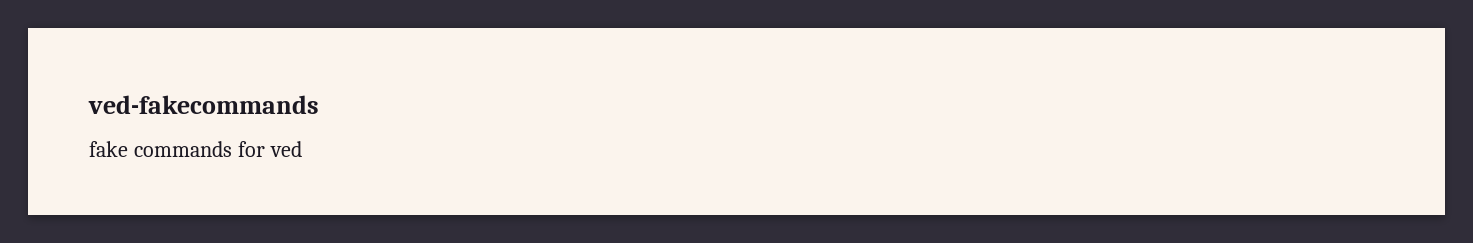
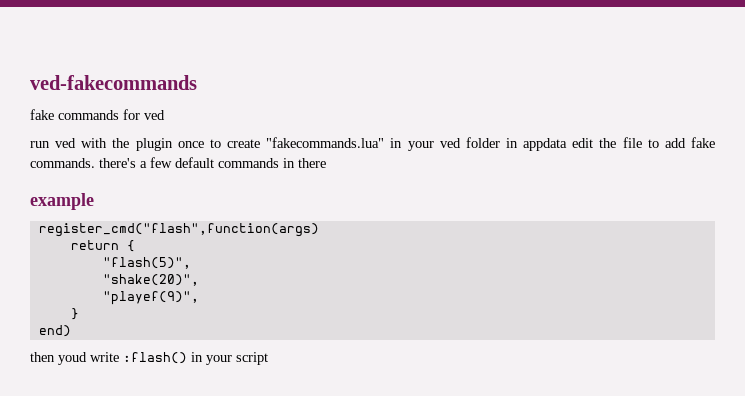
+ run ved with the plugin once to create "fakecommands.lua" in your ved folder in appdata edit the file to add fake commands. there's a few default commands in there
+ example
+ register_cmd("flash",function(args)
+ return {
+ "flash(5)",
+ "shake(20)",
+ "playef(9)",
+ }
+ end)
+ then youd write :flash() in your script

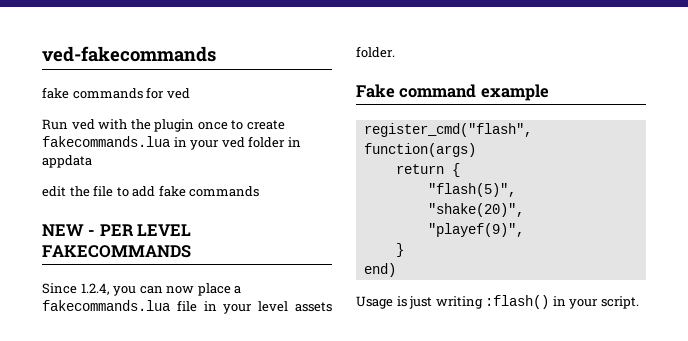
- run ved with the plugin once to create "fakecommands.lua" in your ved folder in appdata edit the file to add fake commands. there's a few default commands in there
- example
+ Run ved with the plugin once to create fakecommands.lua in your ved folder in appdata
+ edit the file to add fake commands
+ NEW - PER LEVEL FAKECOMMANDS
+ Since 1.2.4, you can now place a fakecommands.lua file in your level assets folder.
+ Fake command example
- then youd write :flash() in your script
+ Usage is just writing :flash() in your script.

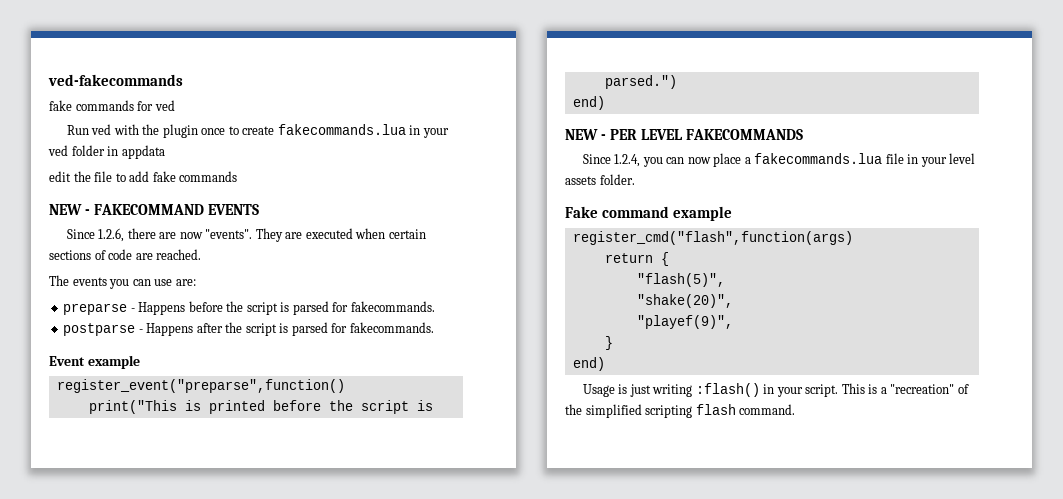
+ NEW - FAKECOMMAND EVENTS
+ Since 1.2.6, there are now "events". They are executed when certain sections of code are reached.
+ The events you can use are:
+ preparse - Happens before the script is parsed for fakecommands.
+ postparse - Happens after the script is parsed for fakecommands.
+ Event example
+ register_event("preparse",function()
+ print("This is printed before the script is parsed.")
+ end)
+ This is a "recreation" of the simplified scripting flash command.

